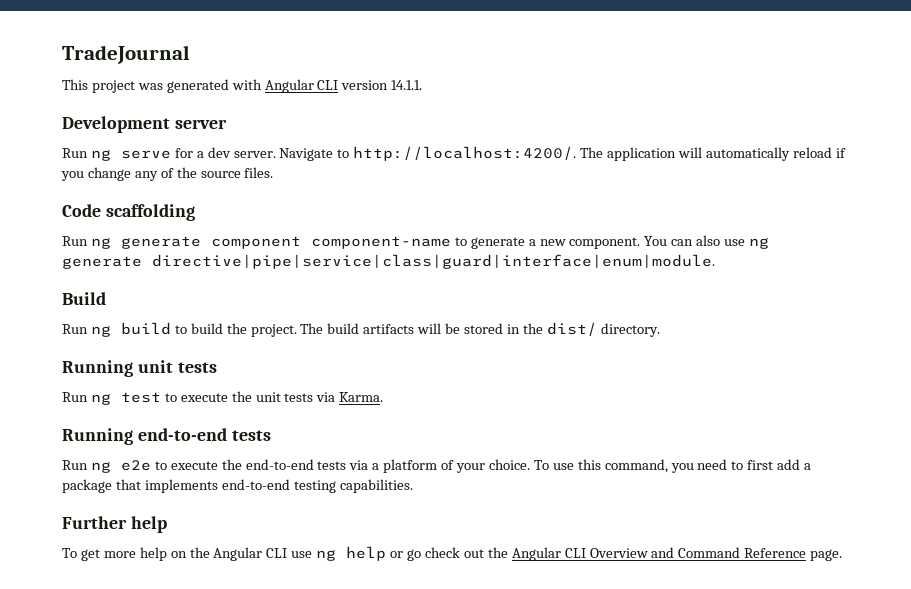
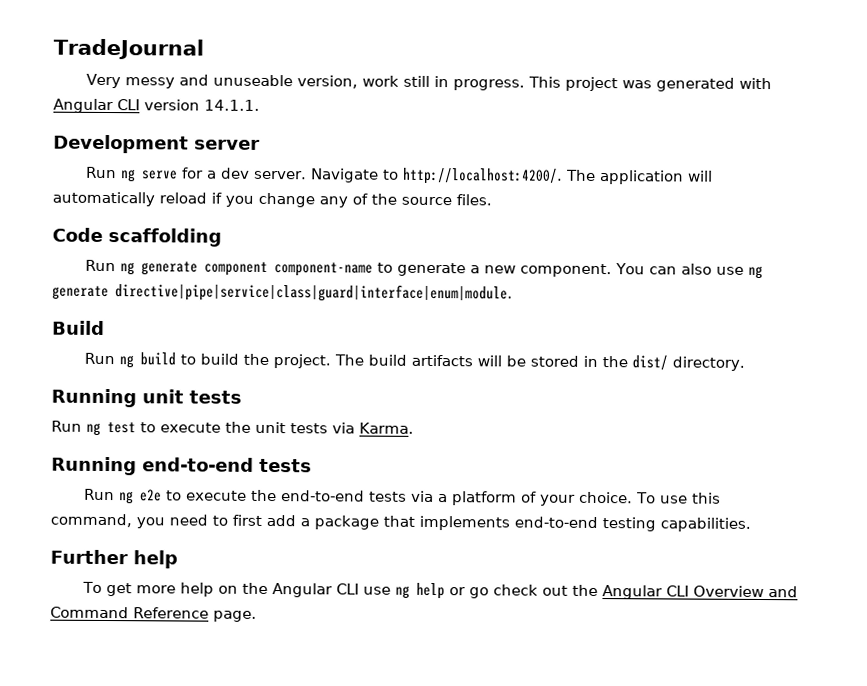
+ Very messy and unuseable version, work still in progress.

